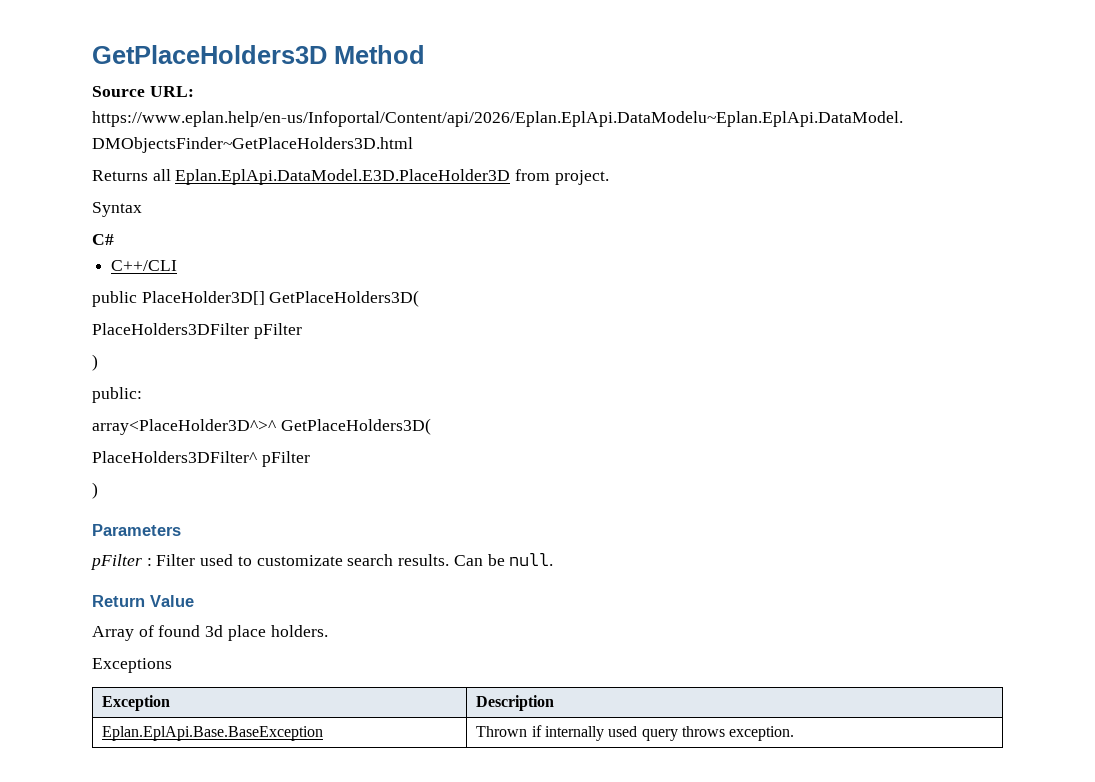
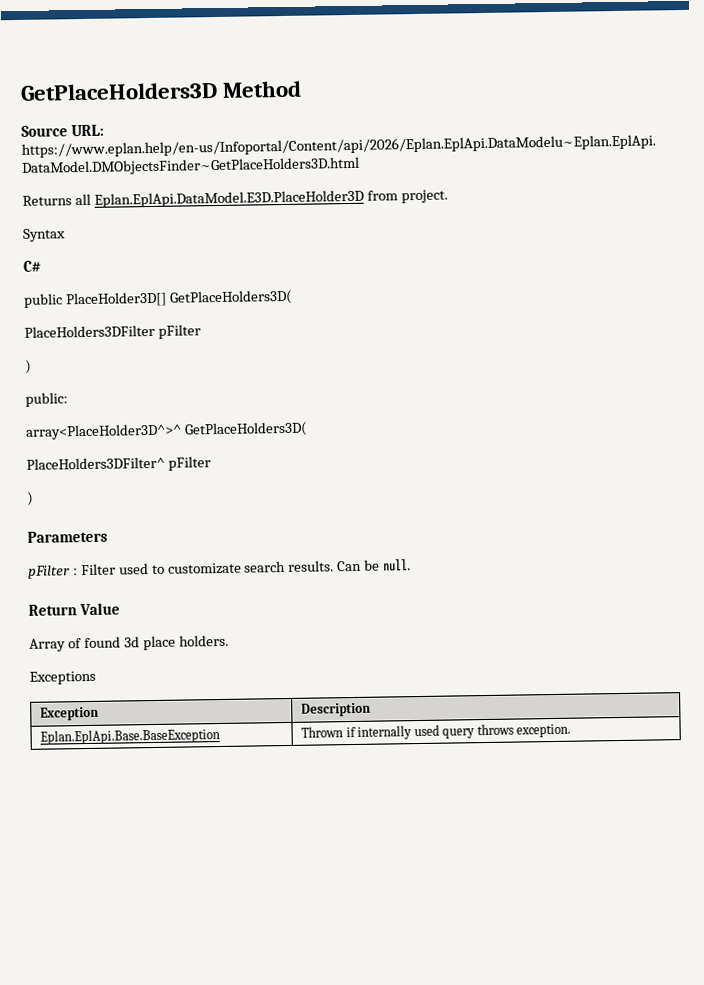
- C++/CLI

